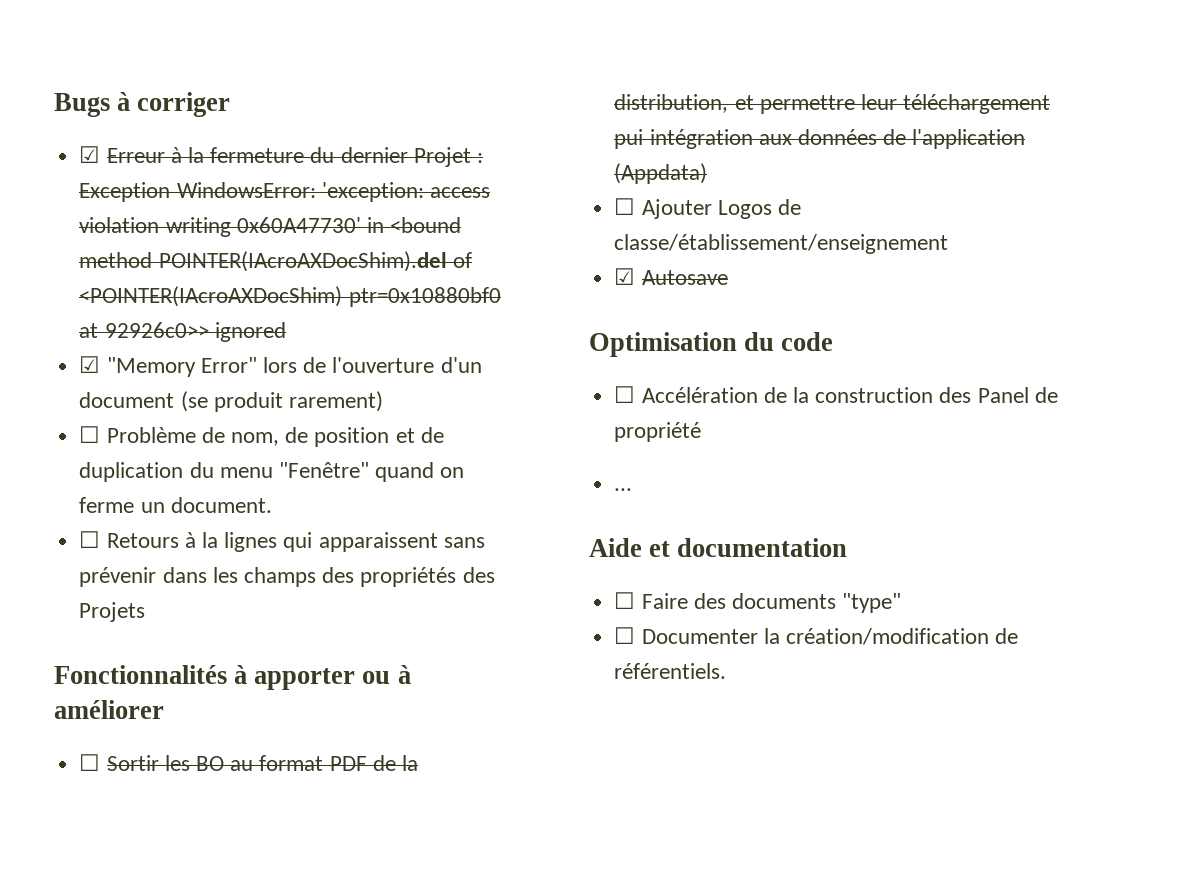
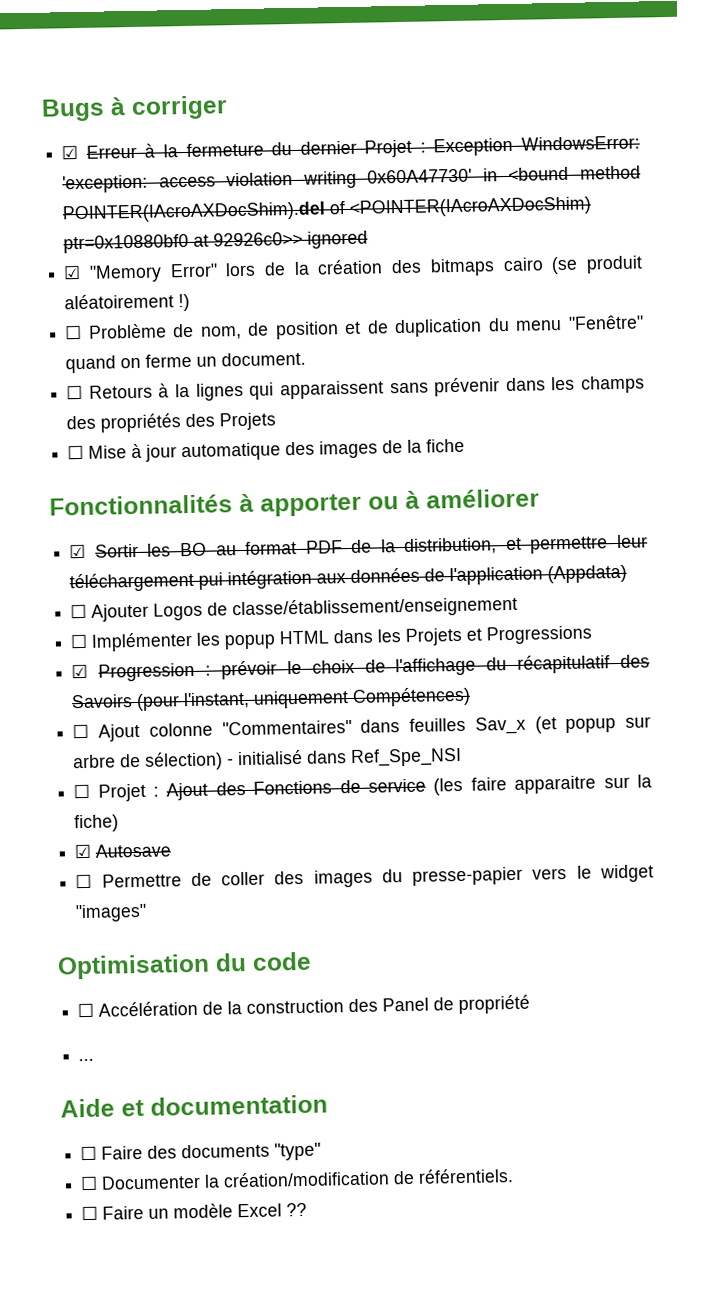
- ☑ "Memory Error" lors de l'ouverture d'un document (se produit rarement)
+ ☑ "Memory Error" lors de la création des bitmaps cairo (se produit aléatoirement !)
+ ☐ Mise à jour automatique des images de la fiche
- ☐ Sortir les BO au format PDF de la distribution, et permettre leur téléchargement pui intégration aux données de l'application (Appdata)
+ ☑ Sortir les BO au format PDF de la distribution, et permettre leur téléchargement pui intégration aux données de l'application (Appdata)
+ ☐ Implémenter les popup HTML dans les Projets et Progressions
+ ☑ Progression : prévoir le choix de l'affichage du récapitulatif des Savoirs (pour l'instant, uniquement Compétences)
+ ☐ Ajout colonne "Commentaires" dans feuilles Sav_x (et popup sur arbre de sélection) - initialisé dans Ref_Spe_NSI
+ ☐ Projet : Ajout des Fonctions de service (les faire apparaitre sur la fiche)
  ☑ Autosave
+ ☐ Permettre de coller des images du presse-papier vers le widget "images"
+ ☐ Faire un modèle Excel ??

